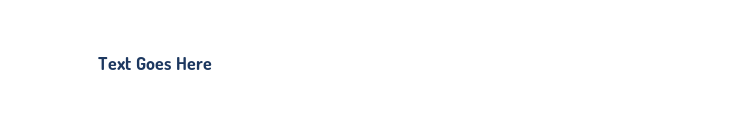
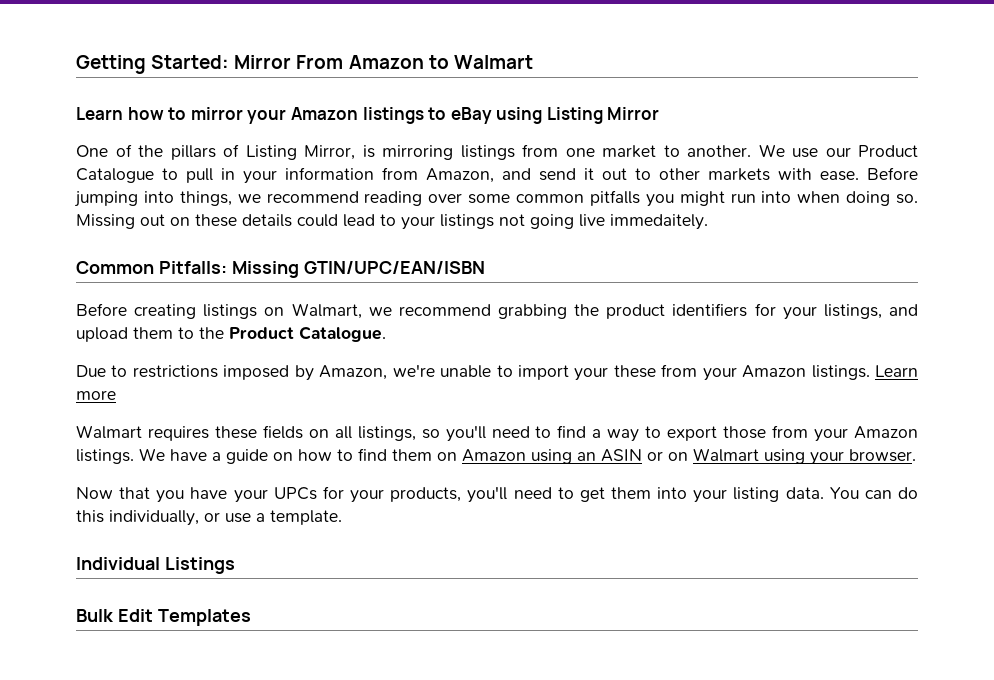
- Text Goes Here
+ Getting Started: Mirror From Amazon to Walmart
+ Learn how to mirror your Amazon listings to eBay using Listing Mirror
+ One of the pillars of Listing Mirror, is mirroring listings from one market to another. We use our Product Catalogue to pull in your information from Amazon, and send it out to other markets with ease. Before jumping into things, we recommend reading over some common pitfalls you might run into when doing so. Missing out on these details could lead to your listings not going live immedaitely.
+ Common Pitfalls: Missing GTIN/UPC/EAN/ISBN
+ Before creating listings on Walmart, we recommend grabbing the product identifiers for your listings, and upload them to the Product Catalogue.
+ Due to restrictions imposed by Amazon, we're unable to import your these from your Amazon listings. Learn more
+ Walmart requires these fields on all listings, so you'll need to find a way to export those from your Amazon listings. We have a guide on how to find them on Amazon using an ASIN or on Walmart using your browser.
+ Now that you have your UPCs for your products, you'll need to get them into your listing data. You can do this individually, or use a template.
+ Individual Listings
+ Bulk Edit Templates

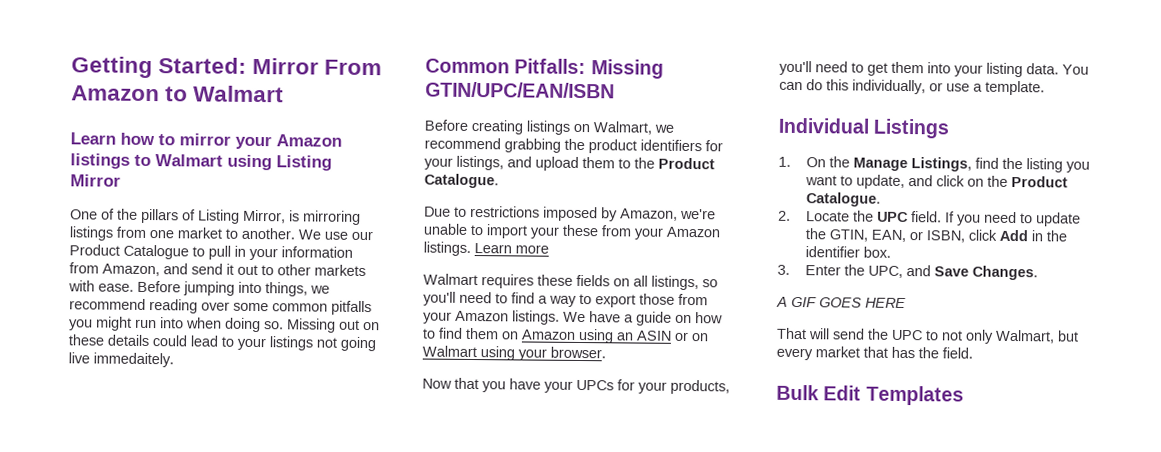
- Learn how to mirror your Amazon listings to eBay using Listing Mirror
+ Learn how to mirror your Amazon listings to Walmart using Listing Mirror
+ 1. On the Manage Listings, find the listing you want to update, and click on the Product Catalogue.
+ 2. Locate the UPC field. If you need to update the GTIN, EAN, or ISBN, click Add in the identifier box.
+ 3. Enter the UPC, and Save Changes.
+ A GIF GOES HERE
+ That will send the UPC to not only Walmart, but every market that has the field.

